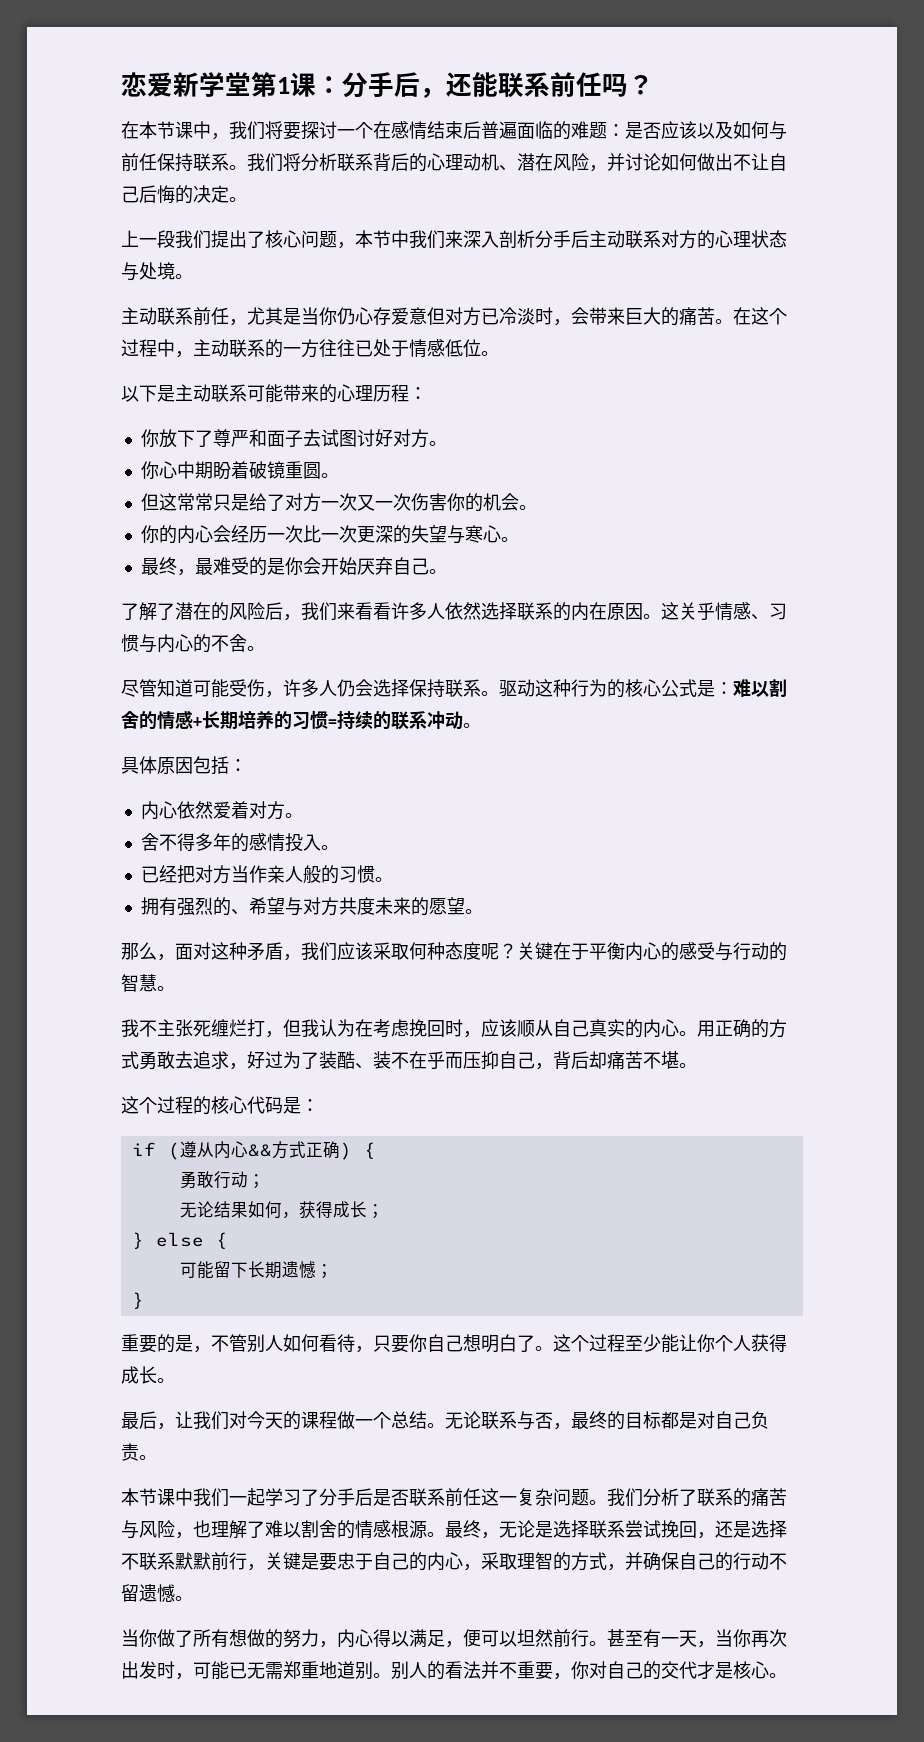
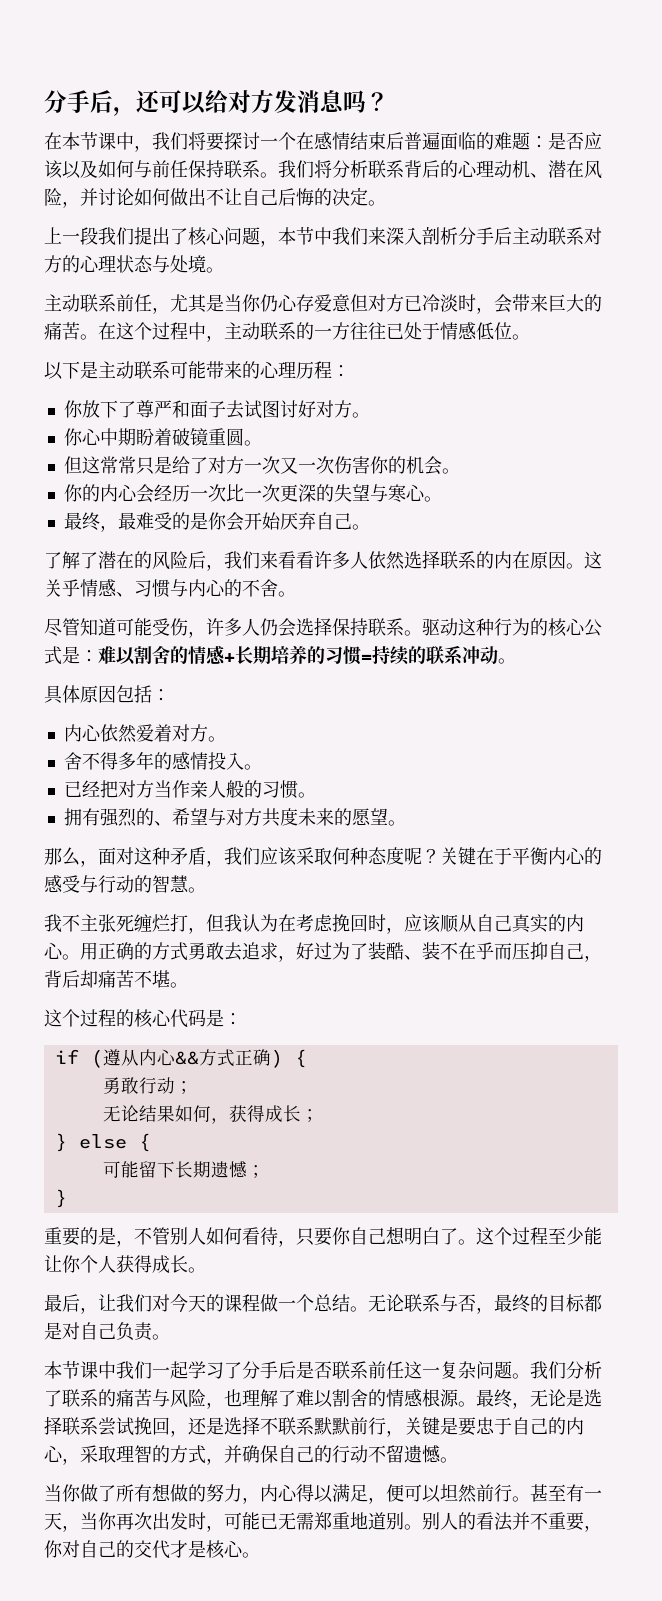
- 恋爱新学堂第1课：分手后，还能联系前任吗？
+ 分手后，还可以给对方发消息吗？

